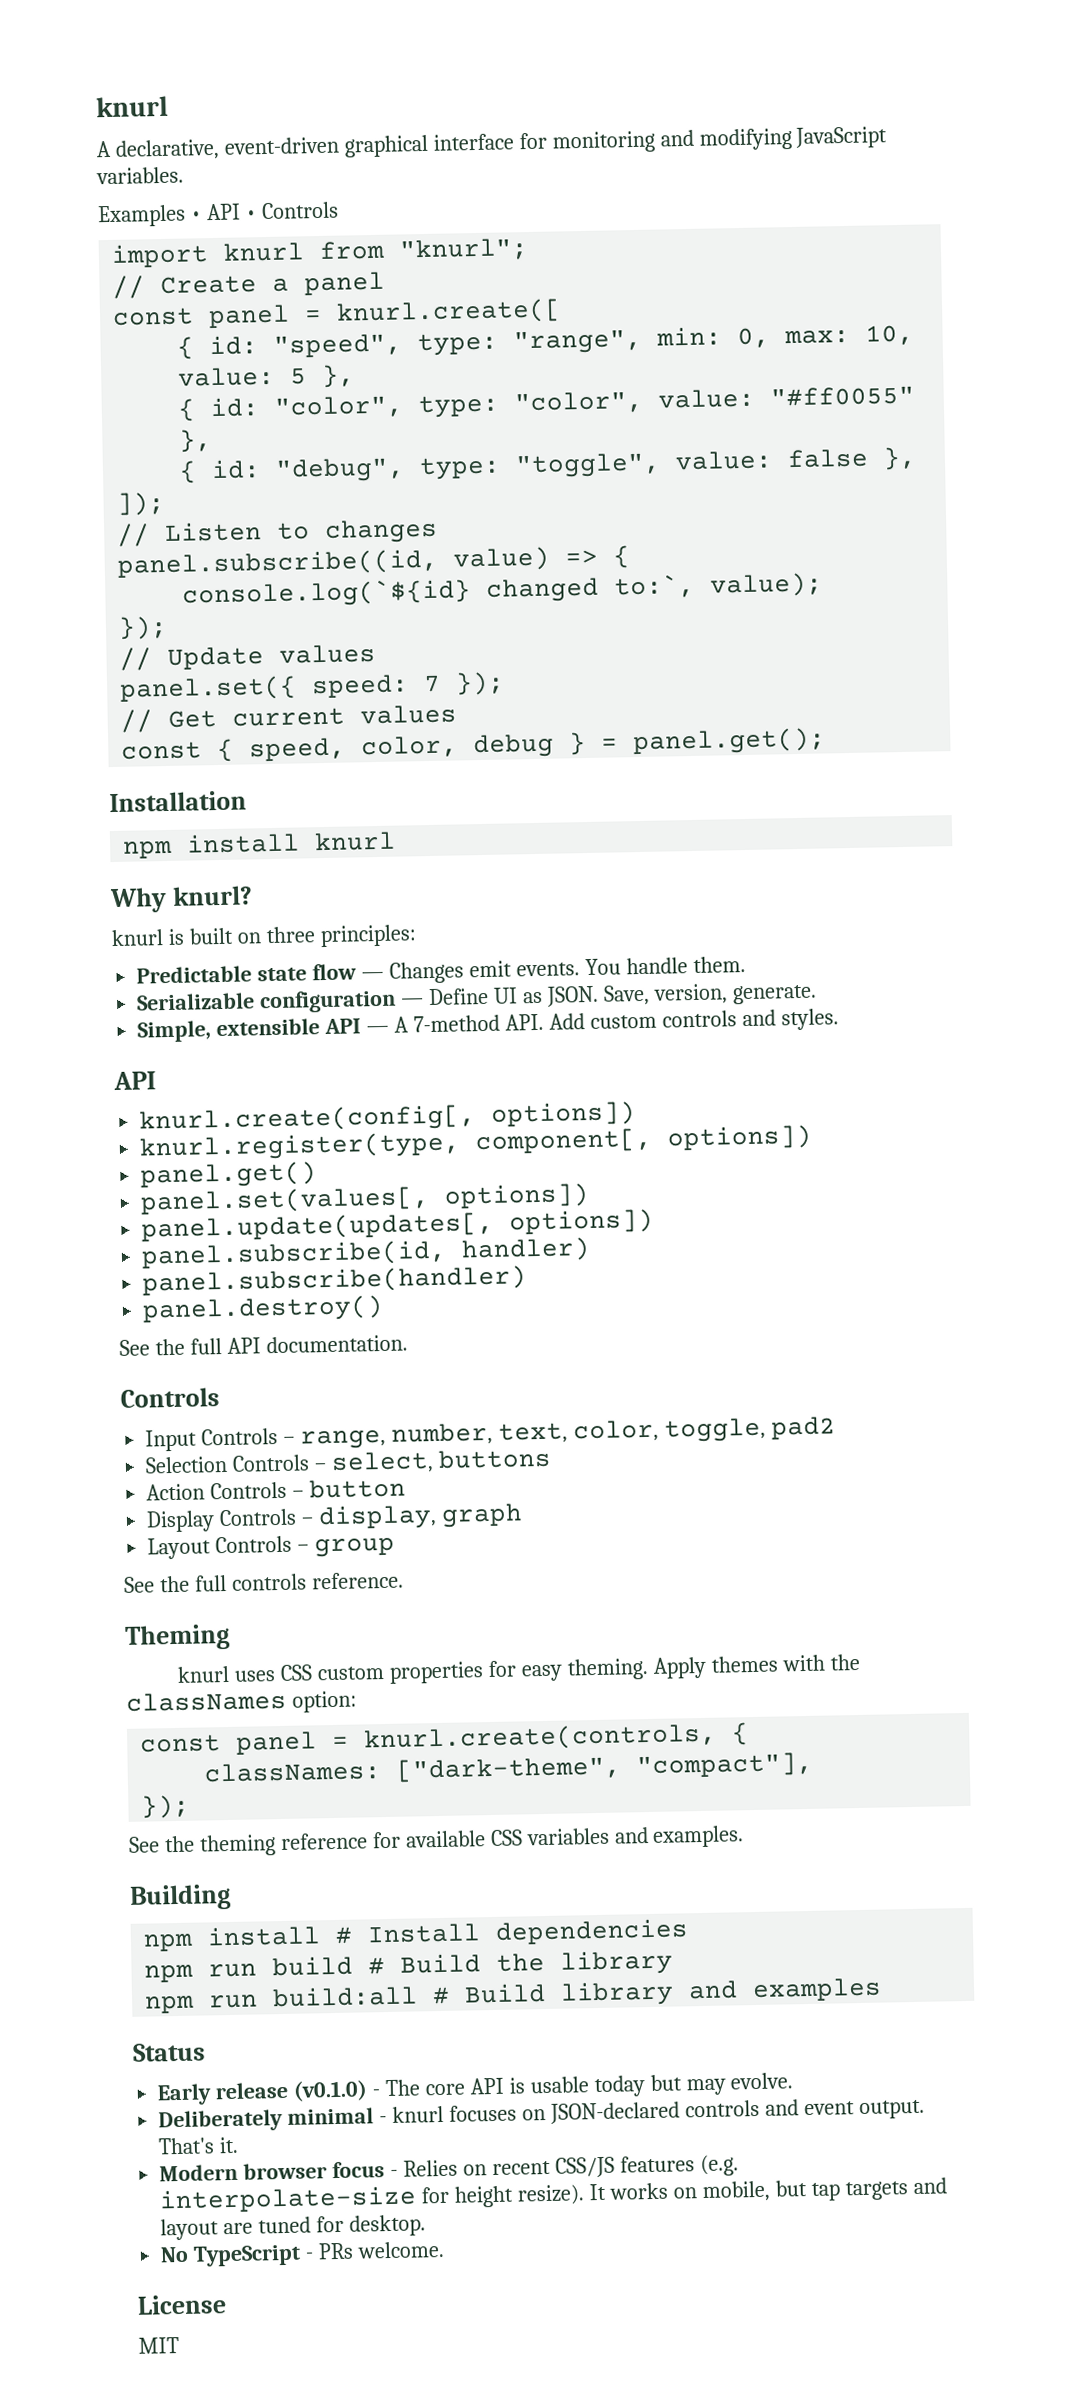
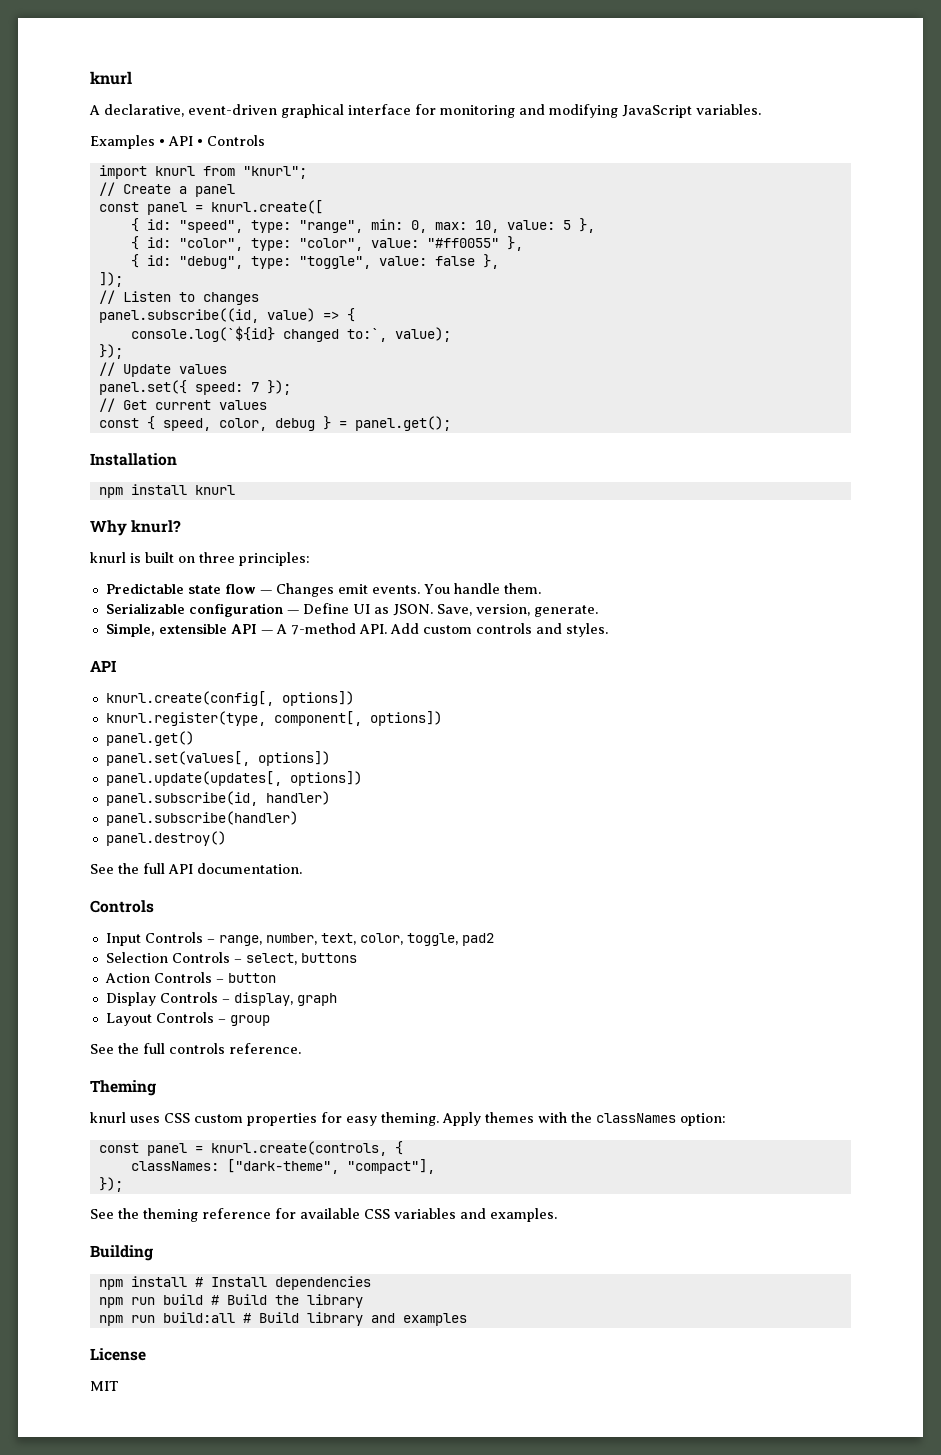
- Status
- Early release (v0.1.0) - The core API is usable today but may evolve.
- Deliberately minimal - knurl focuses on JSON-declared controls and event output. That's it.
- Modern browser focus - Relies on recent CSS/JS features (e.g. interpolate-size for height resize). It works on mobile, but tap targets and layout are tuned for desktop.
- No TypeScript - PRs welcome.

